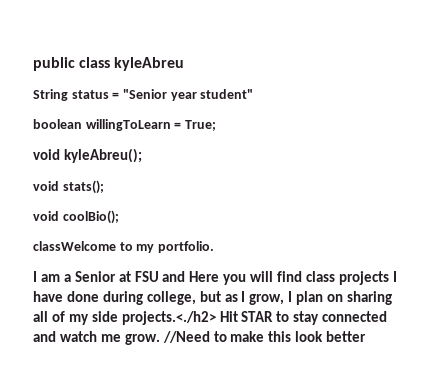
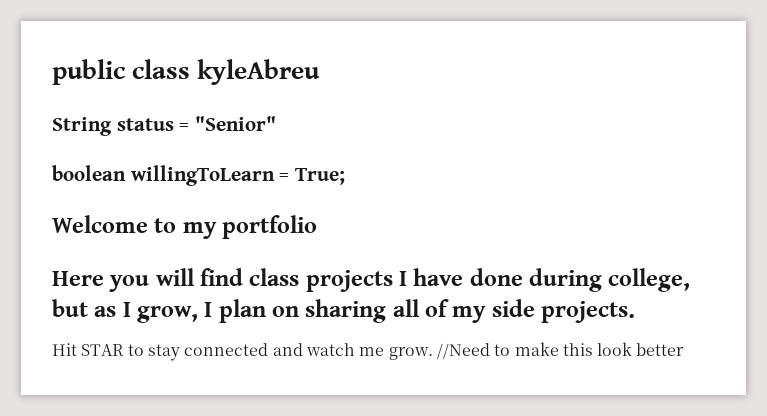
- String status = "Senior year student"
+ String status = "Senior"
- void kyleAbreu();
- void stats();
- void coolBio();
- classWelcome to my portfolio.
- I am a Senior at FSU and Here you will find class projects I have done during college, but as I grow, I plan on sharing all of my side projects.<./h2> Hit STAR to stay connected and watch me grow.
+ Welcome to my portfolio
+ Here you will find class projects I have done during college, but as I grow, I plan on sharing all of my side projects.
+ Hit STAR to stay connected and watch me grow.

